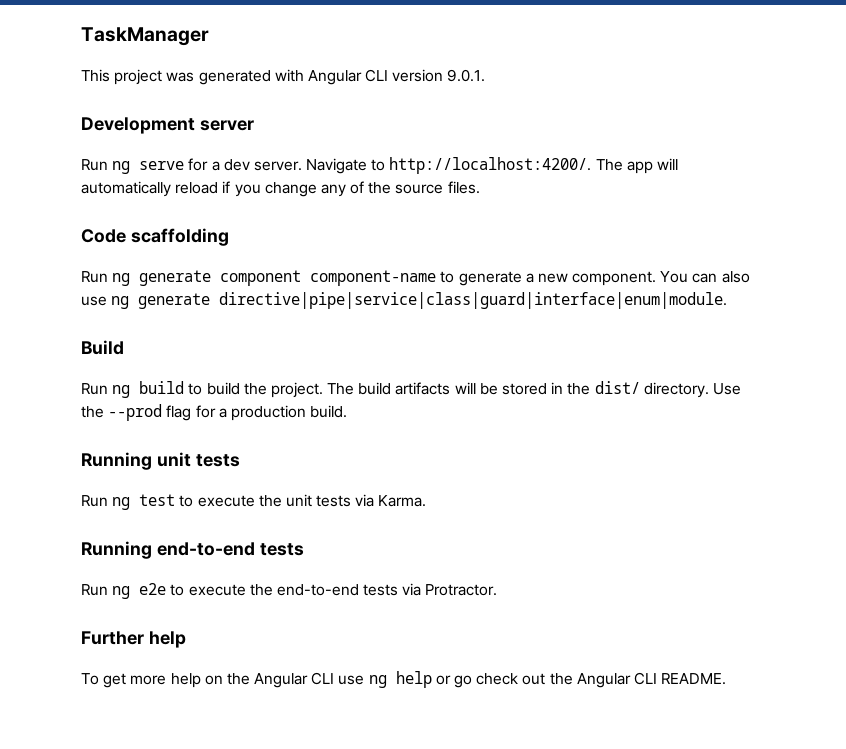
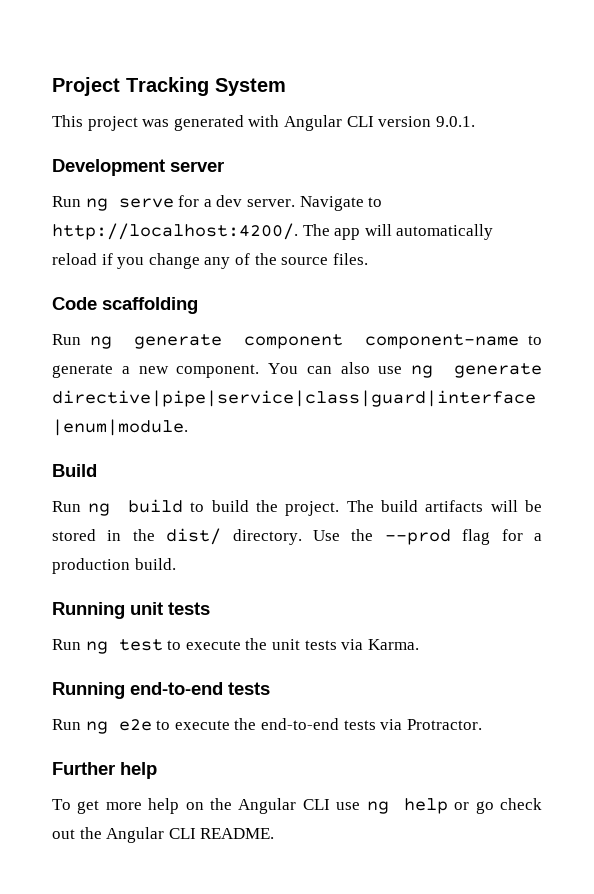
- TaskManager
+ Project Tracking System

